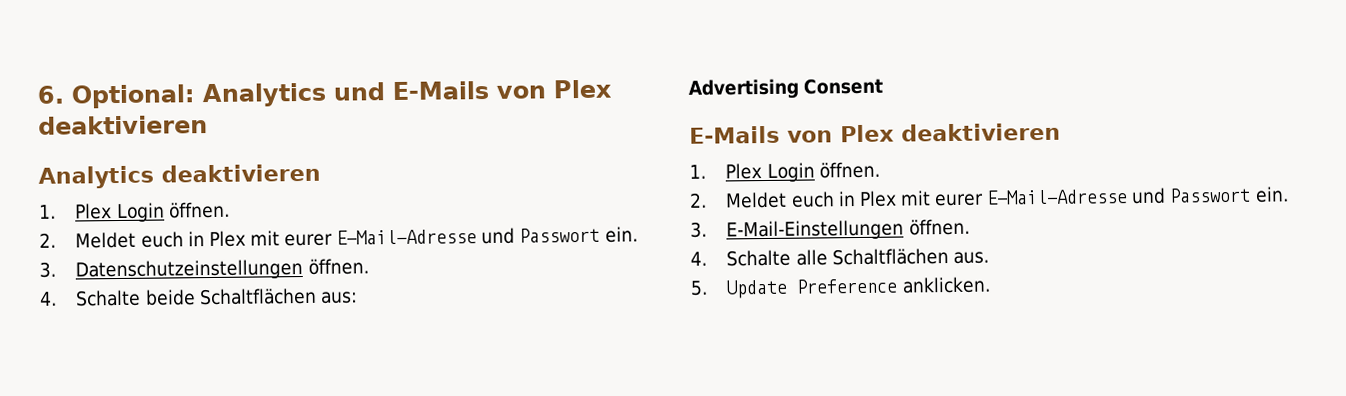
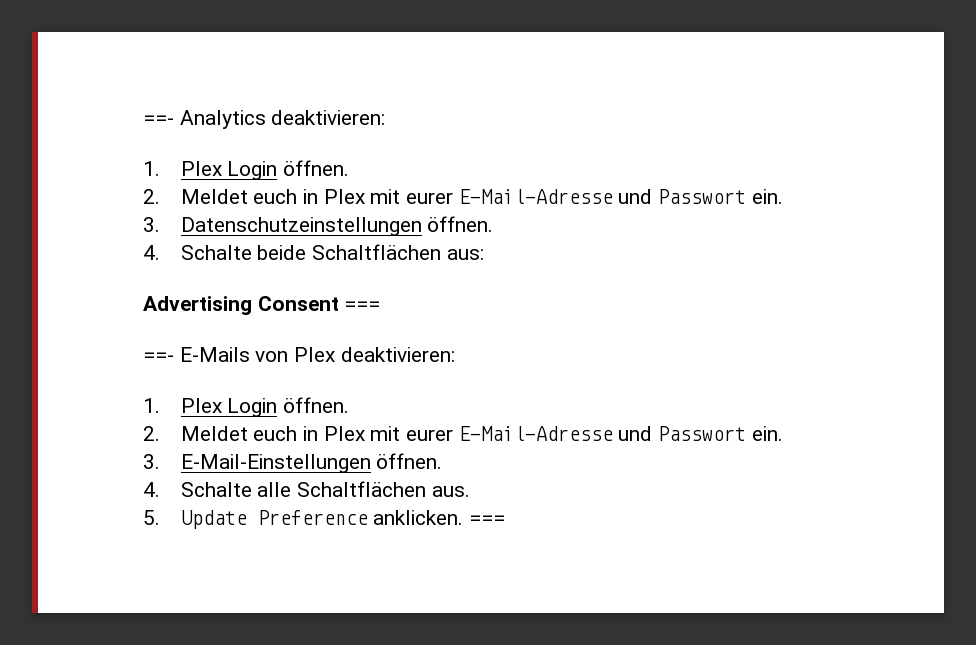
- 6. Optional: Analytics und E-Mails von Plex deaktivieren
- Analytics deaktivieren
+ ==- Analytics deaktivieren:
- Advertising Consent
- E-Mails von Plex deaktivieren
+ Advertising Consent ===
+ ==- E-Mails von Plex deaktivieren:
- 5. Update Preference anklicken.
+ 5. Update Preference anklicken. ===

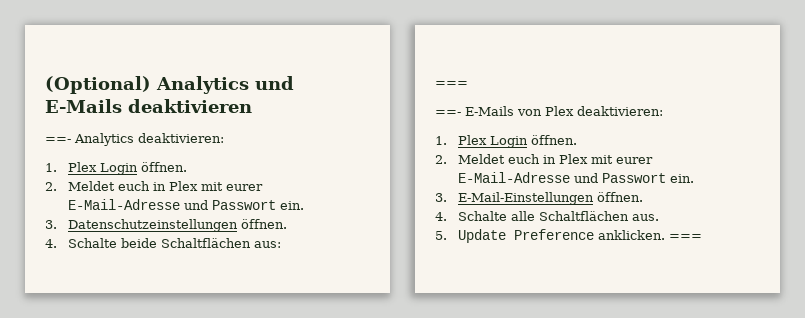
+ (Optional) Analytics und E-Mails deaktivieren
  4. Schalte beide Schaltflächen aus:
- Advertising Consent ===
+ ===

